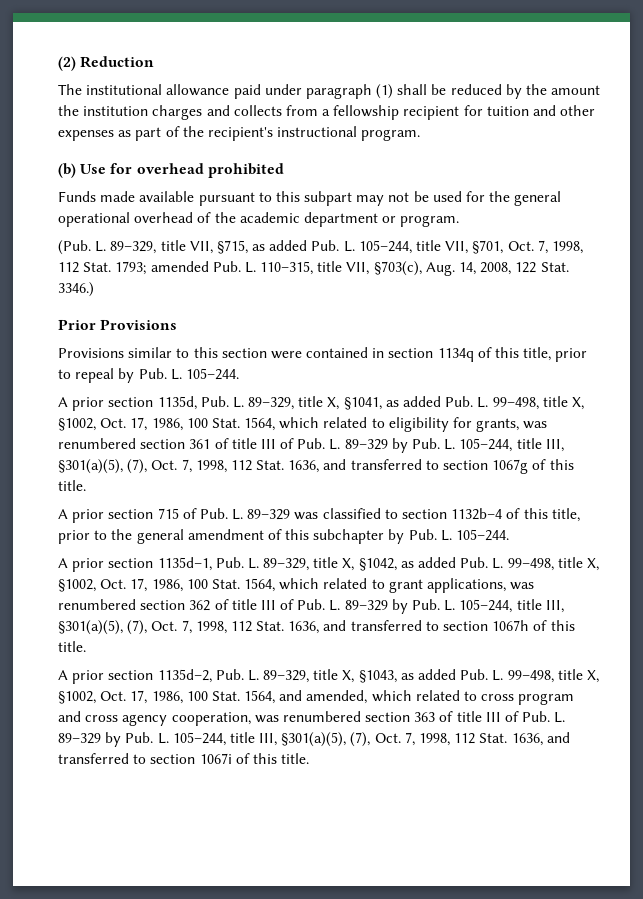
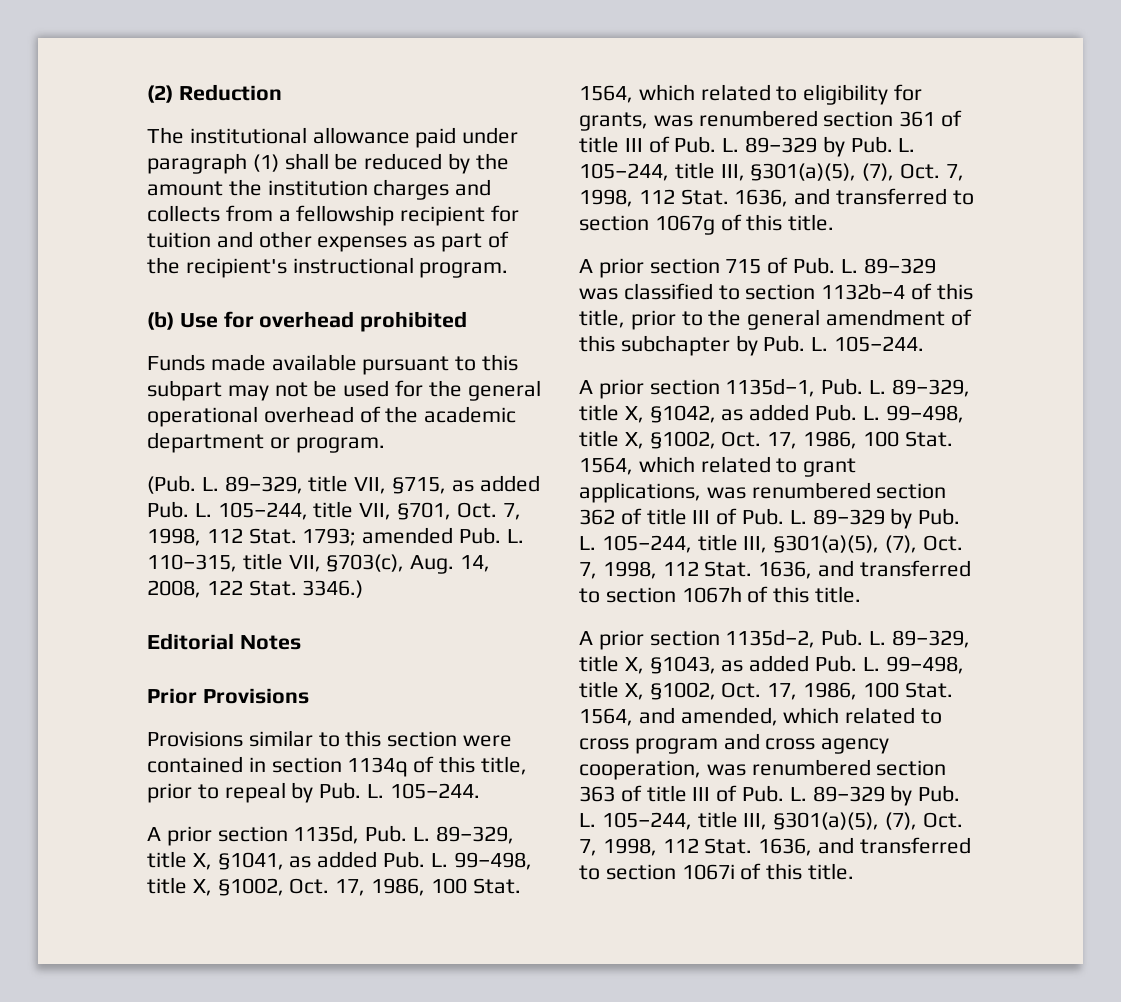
+ Editorial Notes

